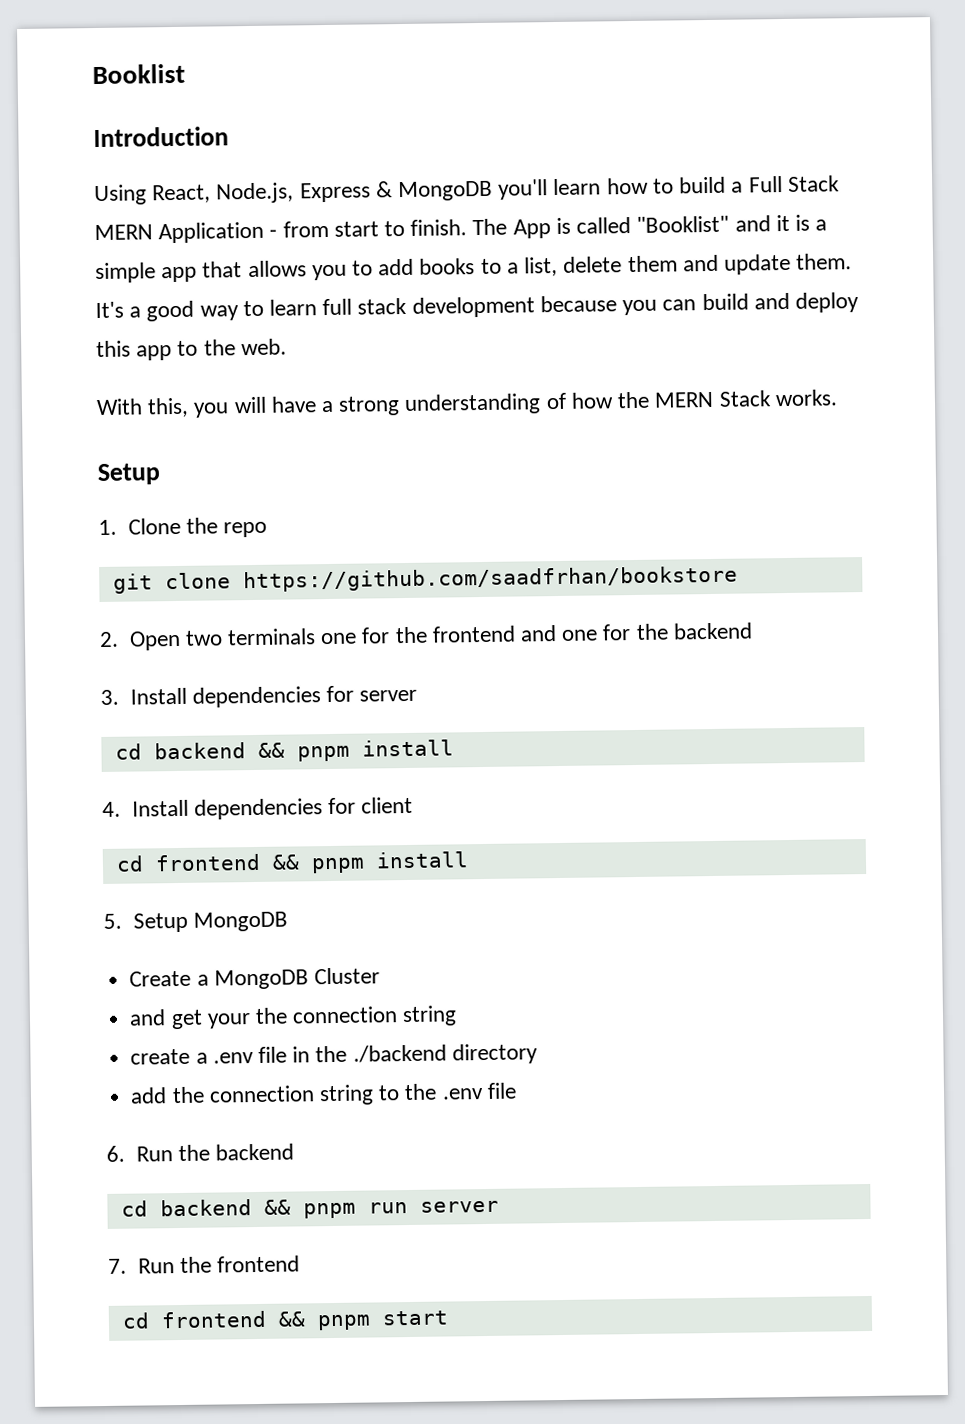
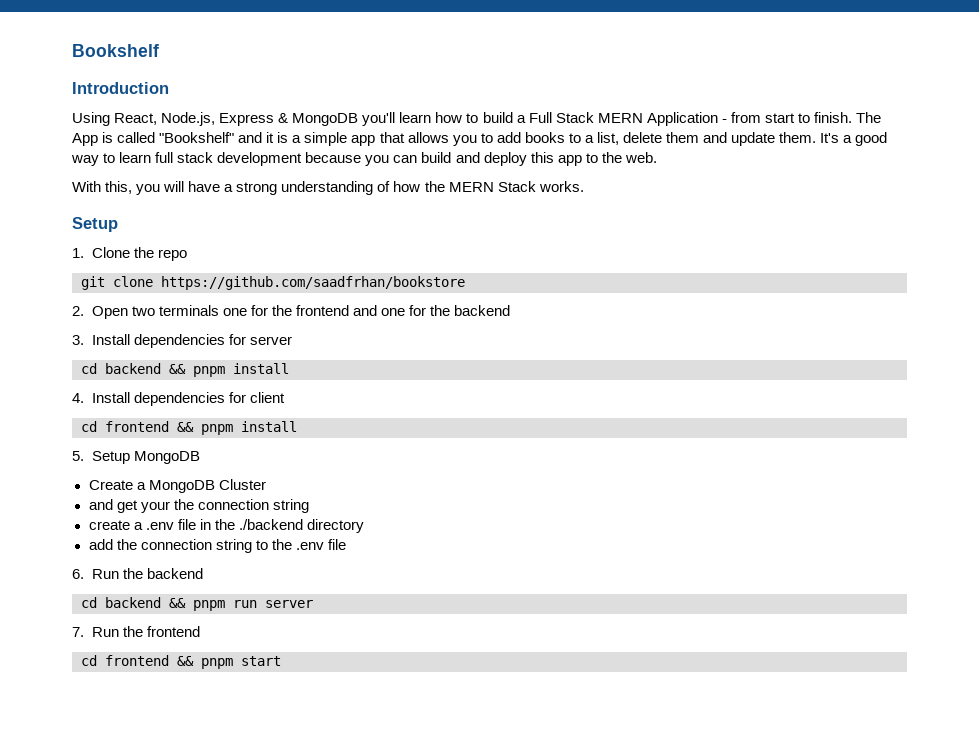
- Booklist
+ Bookshelf
- The App is called "Booklist" and it is a simple app that allows you to add books to a list, delete them and update them.
+ The App is called "Bookshelf" and it is a simple app that allows you to add books to a list, delete them and update them.

